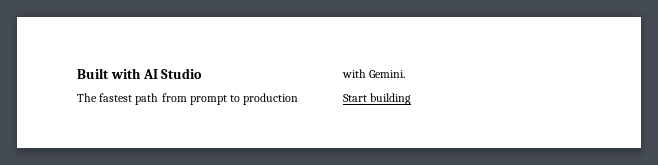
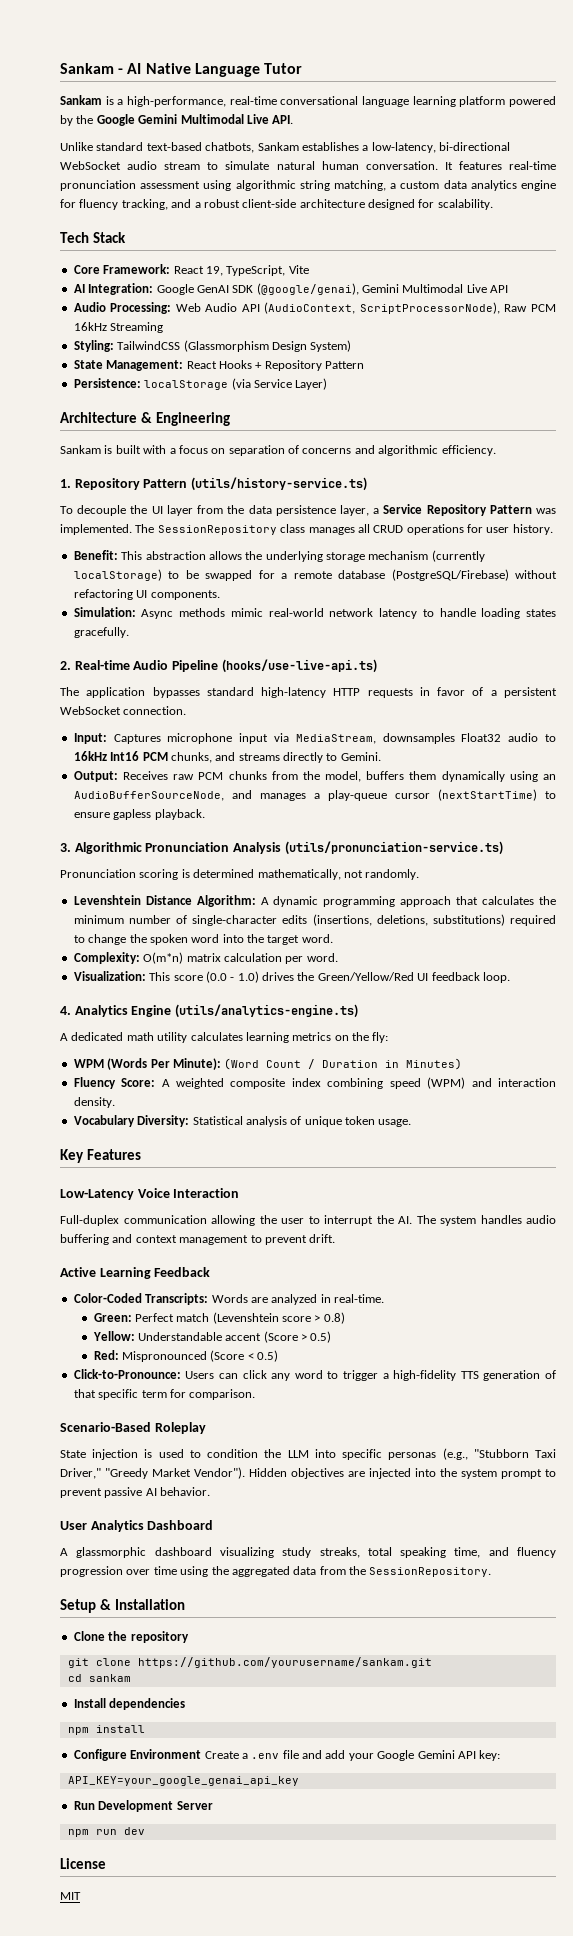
- Built with AI Studio
- The fastest path from prompt to production with Gemini.
- Start building
+ Sankam - AI Native Language Tutor
+ Sankam is a high-performance, real-time conversational language learning platform powered by the Google Gemini Multimodal Live API.
+ Unlike standard text-based chatbots, Sankam establishes a low-latency, bi-directional WebSocket audio stream to simulate natural human conversation. It features real-time pronunciation assessment using algorithmic string matching, a custom data analytics engine for fluency tracking, and a robust client-side architecture designed for scalability.
+ Tech Stack
+ Core Framework: React 19, TypeScript, Vite
+ AI Integration: Google GenAI SDK (@google/genai), Gemini Multimodal Live API
+ Audio Processing: Web Audio API (AudioContext, ScriptProcessorNode), Raw PCM 16kHz Streaming
+ Styling: TailwindCSS (Glassmorphism Design System)
+ State Management: React Hooks + Repository Pattern
+ Persistence: localStorage (via Service Layer)
+ Architecture & Engineering
+ Sankam is built with a focus on separation of concerns and algorithmic efficiency.
+ 1. Repository Pattern (utils/history-service.ts)
+ To decouple the UI layer from the data persistence layer, a Service Repository Pattern was implemented. The SessionRepository class manages all CRUD operations for user history.
+ Benefit: This abstraction allows the underlying storage mechanism (currently localStorage) to be swapped for a remote database (PostgreSQL/Firebase) without refactoring UI components.
+ Simulation: Async methods mimic real-world network latency to handle loading states gracefully.
+ 2. Real-time Audio Pipeline (hooks/use-live-api.ts)
+ The application bypasses standard high-latency HTTP requests in favor of a persistent WebSocket connection.
+ Input: Captures microphone input via MediaStream, downsamples Float32 audio to 16kHz Int16 PCM chunks, and streams directly to Gemini.
+ Output: Receives raw PCM chunks from the model, buffers them dynamically using an AudioBufferSourceNode, and manages a play-queue cursor (nextStartTime) to ensure gapless playback.
+ 3. Algorithmic Pronunciation Analysis (utils/pronunciation-service.ts)
+ Pronunciation scoring is determined mathematically, not randomly.
+ Levenshtein Distance Algorithm: A dynamic programming approach that calculates the minimum number of single-character edits (insertions, deletions, substitutions) required to change the spoken word into the target word.
+ Complexity: O(m*n) matrix calculation per word.
+ Visualization: This score (0.0 - 1.0) drives the Green/Yellow/Red UI feedback loop.
+ 4. Analytics Engine (utils/analytics-engine.ts)
+ A dedicated math utility calculates learning metrics on the fly:
+ WPM (Words Per Minute): (Word Count / Duration in Minutes)
+ Fluency Score: A weighted composite index combining speed (WPM) and interaction density.
+ Vocabulary Diversity: Statistical analysis of unique token usage.
+ Key Features
+ Low-Latency Voice Interaction
+ Full-duplex communication allowing the user to interrupt the AI. The system handles audio buffering and context management to prevent drift.
+ Active Learning Feedback
+ Color-Coded Transcripts: Words are analyzed in real-time.
+ Green: Perfect match (Levenshtein score > 0.8)
+ Yellow: Understandable accent (Score > 0.5)
+ Red: Mispronounced (Score < 0.5)
+ Click-to-Pronounce: Users can click any word to trigger a high-fidelity TTS generation of that specific term for comparison.
+ Scenario-Based Roleplay
+ State injection is used to condition the LLM into specific personas (e.g., "Stubborn Taxi Driver," "Greedy Market Vendor"). Hidden objectives are injected into the system prompt to prevent passive AI behavior.
+ User Analytics Dashboard
+ A glassmorphic dashboard visualizing study streaks, total speaking time, and fluency progression over time using the aggregated data from the SessionRepository.
+ Setup & Installation
+ Clone the repository
+ git clone https://github.com/yourusername/sankam.git
+ cd sankam
+ Install dependencies
+ npm install
+ Configure Environment Create a .env file and add your Google Gemini API key:
+ API_KEY=your_google_genai_api_key
+ Run Development Server
+ npm run dev
+ License
+ MIT

